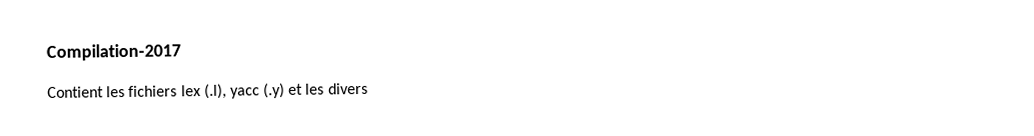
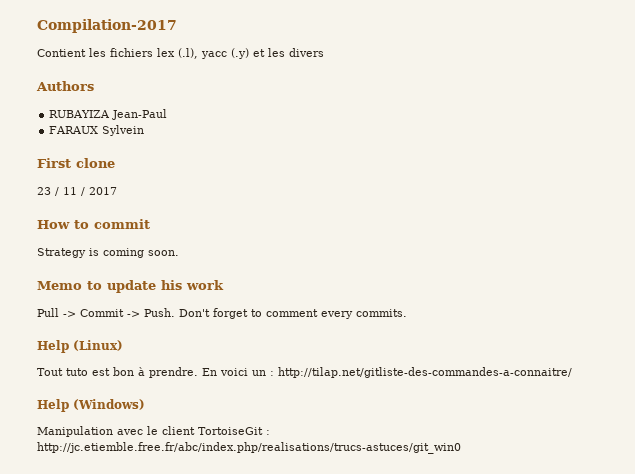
+ Authors
+ RUBAYIZA Jean-Paul
+ FARAUX Sylvein
+ First clone
+ 23 / 11 / 2017
+ How to commit
+ Strategy is coming soon.
+ Memo to update his work
+ Pull -> Commit -> Push. Don't forget to comment every commits.
+ Help (Linux)
+ Tout tuto est bon à prendre. En voici un : http://tilap.net/gitliste-des-commandes-a-connaitre/
+ Help (Windows)
+ Manipulation avec le client TortoiseGit : http://jc.etiemble.free.fr/abc/index.php/realisations/trucs-astuces/git_win0

